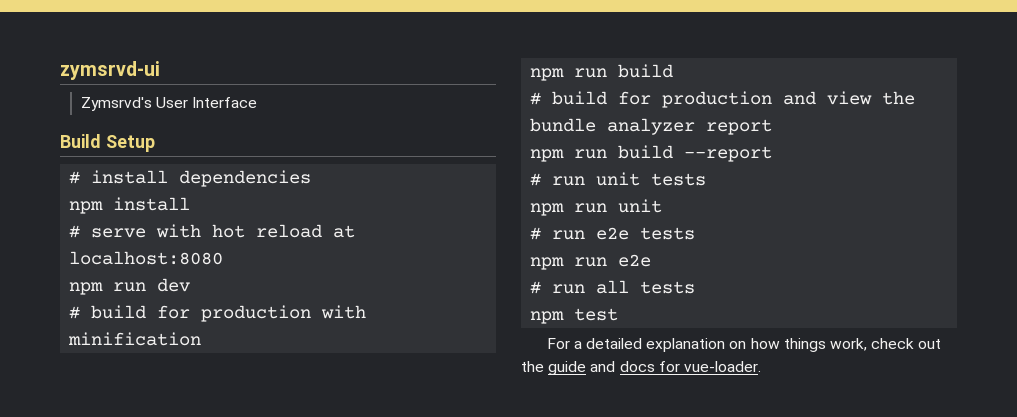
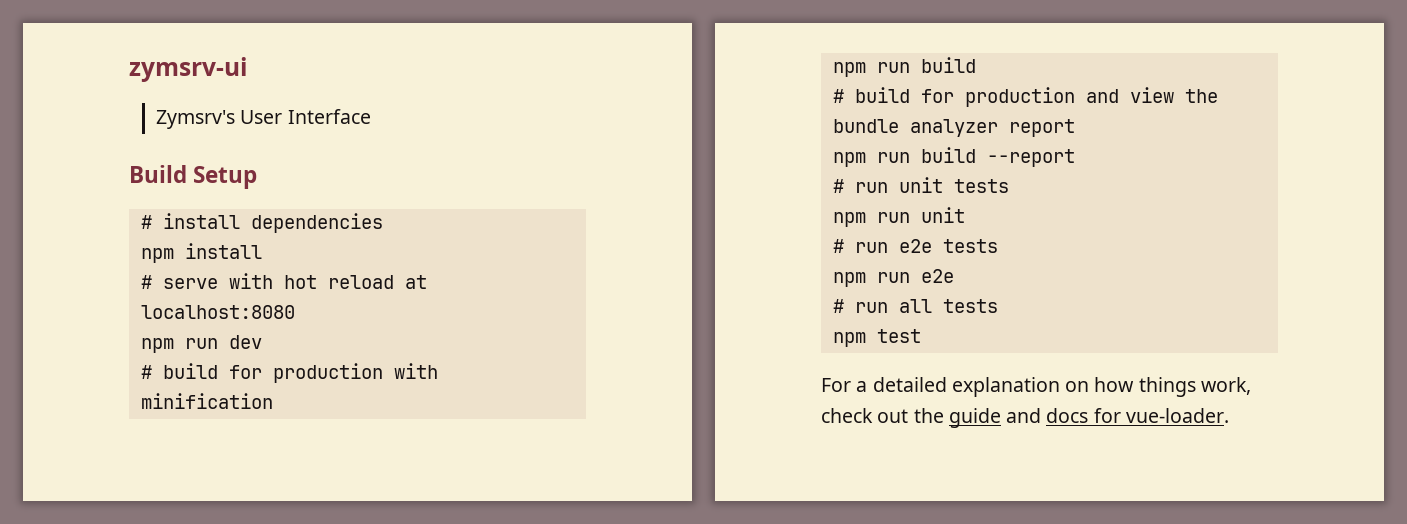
- zymsrvd-ui
- Zymsrvd's User Interface
+ zymsrv-ui
+ Zymsrv's User Interface

